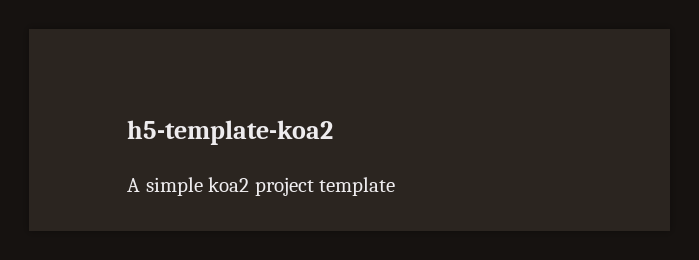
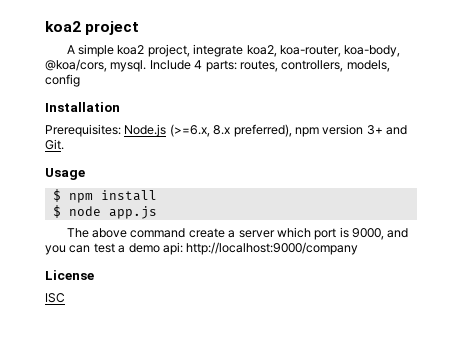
- h5-template-koa2
+ koa2 project
- A simple koa2 project template
+ A simple koa2 project, integrate koa2, koa-router, koa-body, @koa/cors, mysql. Include 4 parts: routes, controllers, models, config
+ Installation
+ Prerequisites: Node.js (>=6.x, 8.x preferred), npm version 3+ and Git.
+ Usage
+ $ npm install
+ $ node app.js
+ The above command create a server which port is 9000, and you can test a demo api: http://localhost:9000/company
+ License
+ ISC

